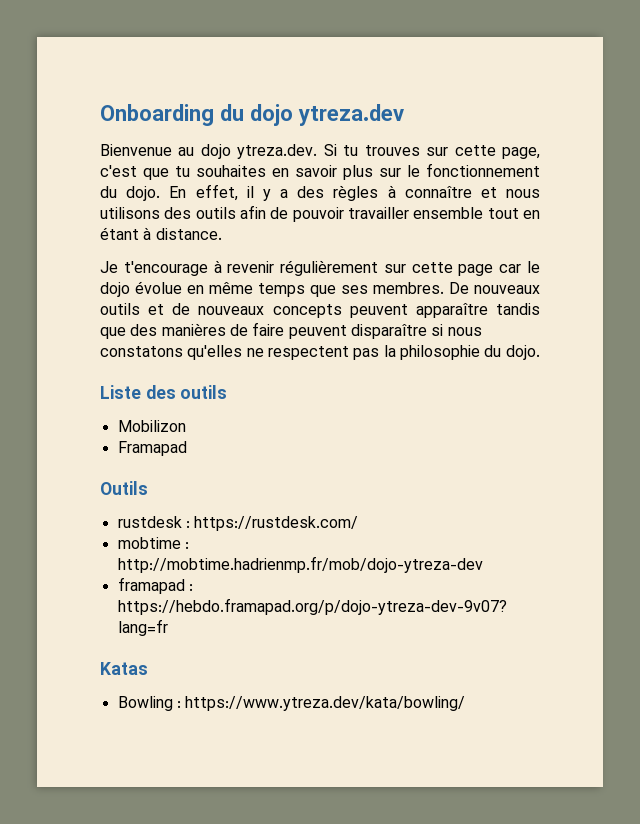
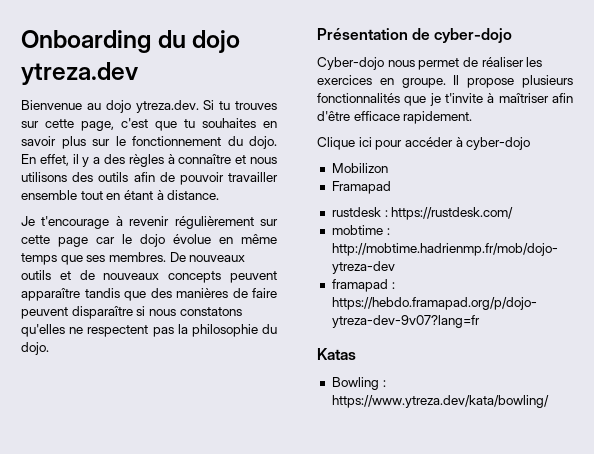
- Liste des outils
+ Présentation de cyber-dojo
+ Cyber-dojo nous permet de réaliser les exercices en groupe. Il propose plusieurs fonctionnalités que je t'invite à maîtriser afin d'être efficace rapidement.
+ Clique ici pour accéder à cyber-dojo
- Outils

